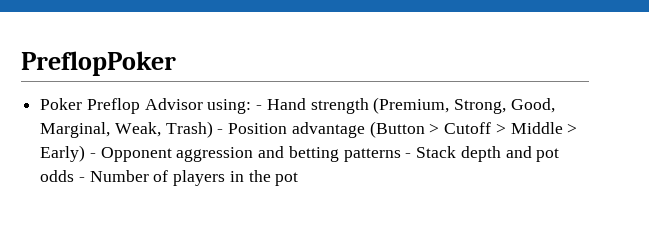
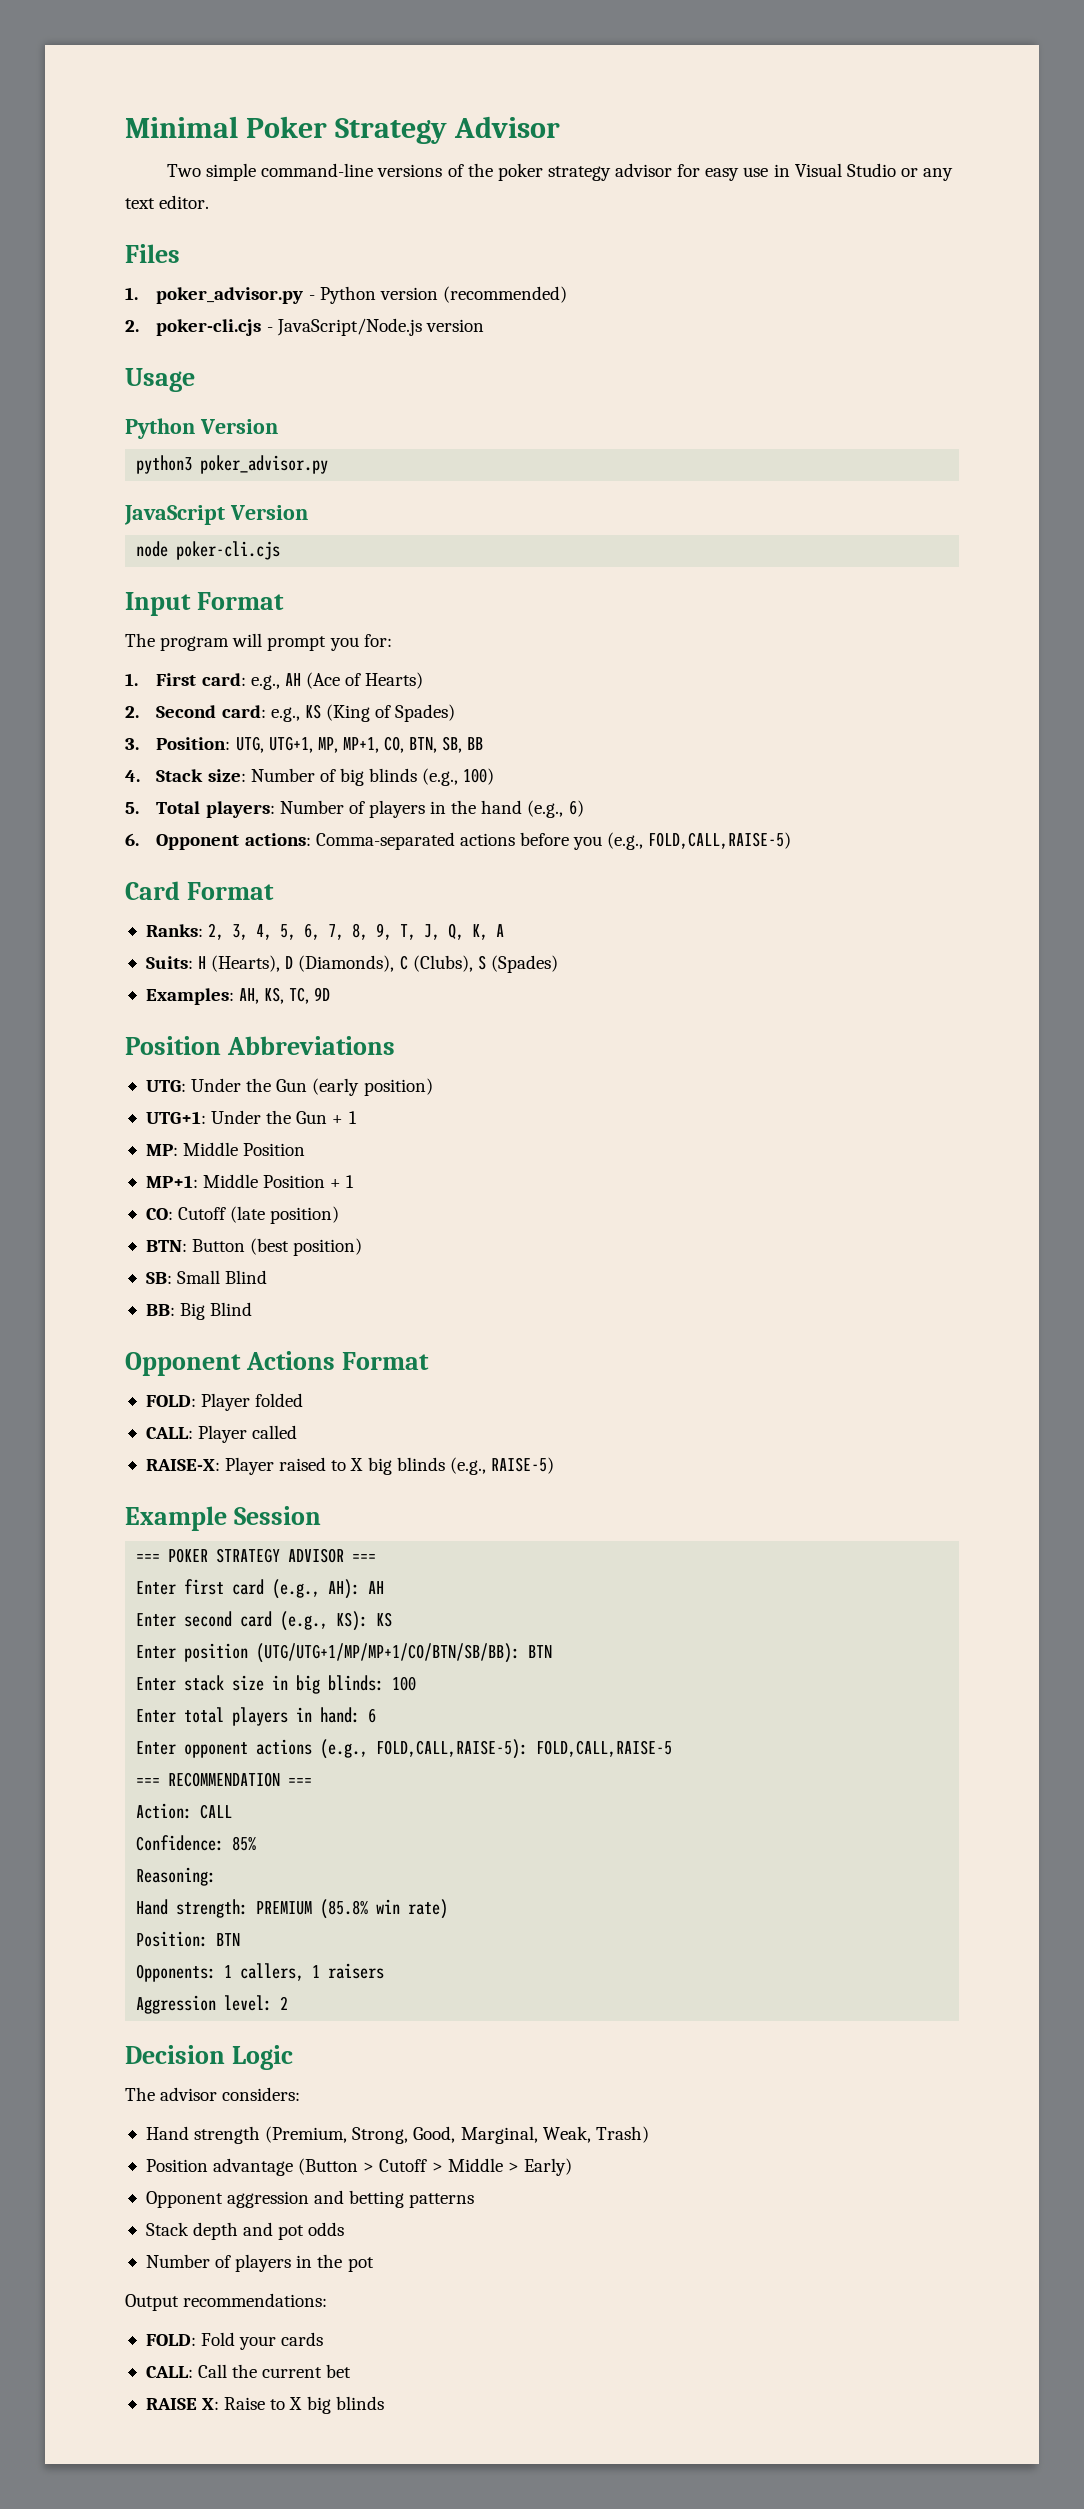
- PreflopPoker
- Poker Preflop Advisor using: - Hand strength (Premium, Strong, Good, Marginal, Weak, Trash) - Position advantage (Button > Cutoff > Middle > Early) - Opponent aggression and betting patterns - Stack depth and pot odds - Number of players in the pot
+ Minimal Poker Strategy Advisor
+ Two simple command-line versions of the poker strategy advisor for easy use in Visual Studio or any text editor.
+ Files
+ 1. poker_advisor.py - Python version (recommended)
+ 2. poker-cli.cjs - JavaScript/Node.js version
+ Usage
+ Python Version
+ python3 poker_advisor.py
+ JavaScript Version
+ node poker-cli.cjs
+ Input Format
+ The program will prompt you for:
+ 1. First card: e.g., AH (Ace of Hearts)
+ 2. Second card: e.g., KS (King of Spades)
+ 3. Position: UTG, UTG+1, MP, MP+1, CO, BTN, SB, BB
+ 4. Stack size: Number of big blinds (e.g., 100)
+ 5. Total players: Number of players in the hand (e.g., 6)
+ 6. Opponent actions: Comma-separated actions before you (e.g., FOLD,CALL,RAISE-5)
+ Card Format
+ Ranks: 2, 3, 4, 5, 6, 7, 8, 9, T, J, Q, K, A
+ Suits: H (Hearts), D (Diamonds), C (Clubs), S (Spades)
+ Examples: AH, KS, TC, 9D
+ Position Abbreviations
+ UTG: Under the Gun (early position)
+ UTG+1: Under the Gun + 1
+ MP: Middle Position
+ MP+1: Middle Position + 1
+ CO: Cutoff (late position)
+ BTN: Button (best position)
+ SB: Small Blind
+ BB: Big Blind
+ Opponent Actions Format
+ FOLD: Player folded
+ CALL: Player called
+ RAISE-X: Player raised to X big blinds (e.g., RAISE-5)
+ Example Session
+ === POKER STRATEGY ADVISOR ===
+ Enter first card (e.g., AH): AH
+ Enter second card (e.g., KS): KS
+ Enter position (UTG/UTG+1/MP/MP+1/CO/BTN/SB/BB): BTN
+ Enter stack size in big blinds: 100
+ Enter total players in hand: 6
+ Enter opponent actions (e.g., FOLD,CALL,RAISE-5): FOLD,CALL,RAISE-5
+ === RECOMMENDATION ===
+ Action: CALL
+ Confidence: 85%
+ Reasoning:
+ Hand strength: PREMIUM (85.8% win rate)
+ Position: BTN
+ Opponents: 1 callers, 1 raisers
+ Aggression level: 2
+ Decision Logic
+ The advisor considers:
+ Hand strength (Premium, Strong, Good, Marginal, Weak, Trash)
+ Position advantage (Button > Cutoff > Middle > Early)
+ Opponent aggression and betting patterns
+ Stack depth and pot odds
+ Number of players in the pot
+ Output recommendations:
+ FOLD: Fold your cards
+ CALL: Call the current bet
+ RAISE X: Raise to X big blinds

